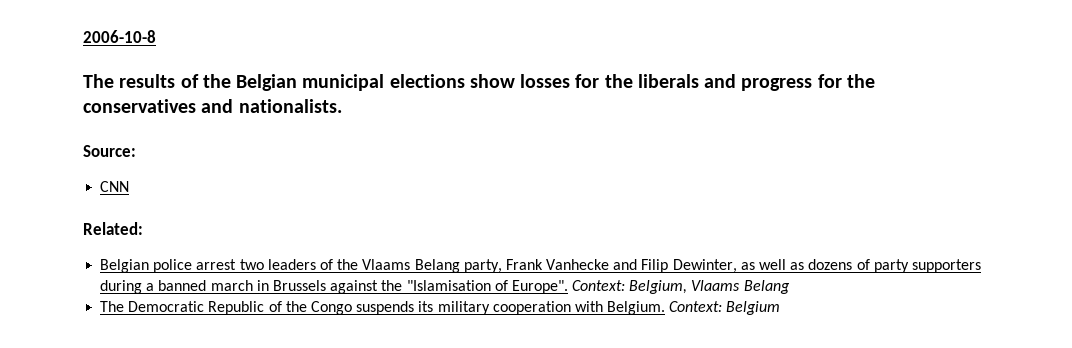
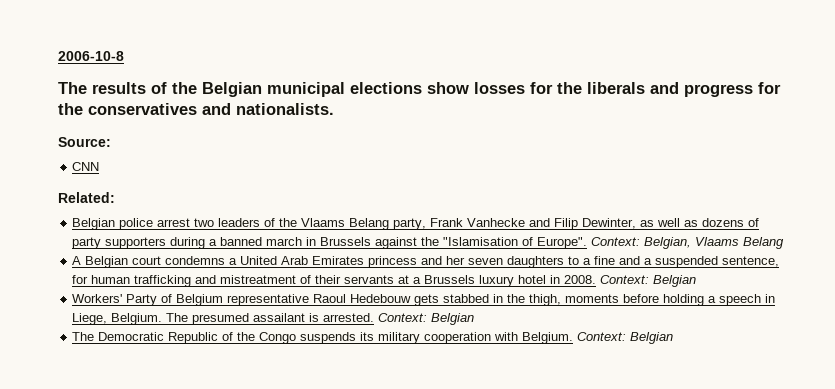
- Context: Belgium, Vlaams Belang
+ Context: Belgian, Vlaams Belang
+ A Belgian court condemns a United Arab Emirates princess and her seven daughters to a fine and a suspended sentence, for human trafficking and mistreatment of their servants at a Brussels luxury hotel in 2008. Context: Belgian
+ Workers' Party of Belgium representative Raoul Hedebouw gets stabbed in the thigh, moments before holding a speech in Liege, Belgium. The presumed assailant is arrested. Context: Belgian
- The Democratic Republic of the Congo suspends its military cooperation with Belgium. Context: Belgium
+ The Democratic Republic of the Congo suspends its military cooperation with Belgium. Context: Belgian

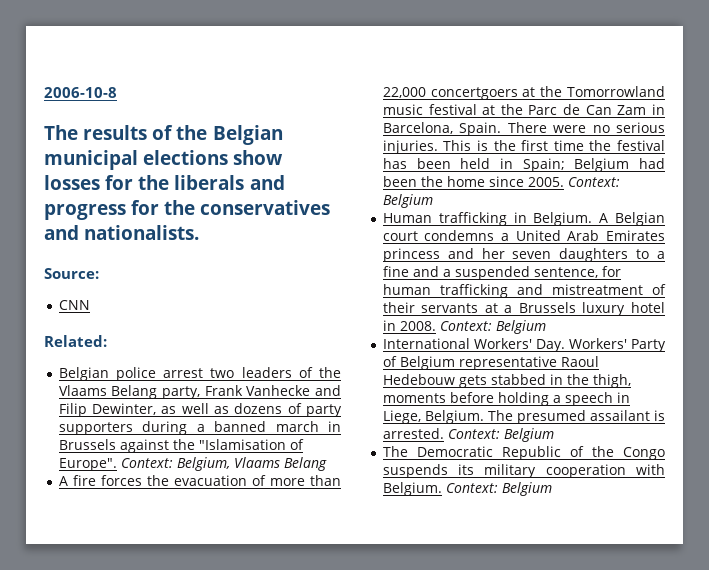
- Context: Belgian, Vlaams Belang
+ Context: Belgium, Vlaams Belang
- A Belgian court condemns a United Arab Emirates princess and her seven daughters to a fine and a suspended sentence, for human trafficking and mistreatment of their servants at a Brussels luxury hotel in 2008. Context: Belgian
- Workers' Party of Belgium representative Raoul Hedebouw gets stabbed in the thigh, moments before holding a speech in Liege, Belgium.
+ A fire forces the evacuation of more than 22,000 concertgoers at the Tomorrowland music festival at the Parc de Can Zam in Barcelona, Spain. There were no serious injuries. This is the first time the festival has been held in Spain; Belgium had been the home since 2005. Context: Belgium
+ Human trafficking in Belgium. A Belgian court condemns a United Arab Emirates princess and her seven daughters to a fine and a suspended sentence, for human trafficking and mistreatment of their servants at a Brussels luxury hotel in 2008. Context: Belgium
+ International Workers' Day. Workers' Party of Belgium representative Raoul Hedebouw gets stabbed in the thigh, moments before holding a speech in Liege, Belgium.
- The presumed assailant is arrested. Context: Belgian
+ The presumed assailant is arrested. Context: Belgium
- The Democratic Republic of the Congo suspends its military cooperation with Belgium. Context: Belgian
+ The Democratic Republic of the Congo suspends its military cooperation with Belgium. Context: Belgium

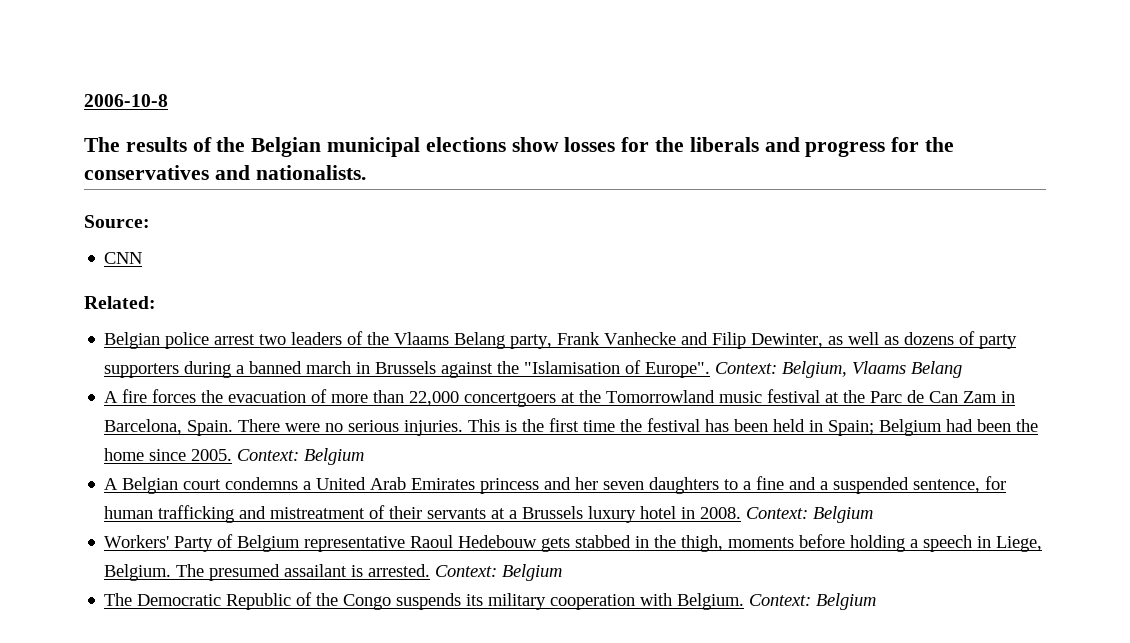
- Human trafficking in Belgium.
- International Workers' Day. Workers' Party of Belgium representative Raoul Hedebouw gets stabbed in the thigh, moments before holding a speech in Liege, Belgium.
+ Workers' Party of Belgium representative Raoul Hedebouw gets stabbed in the thigh, moments before holding a speech in Liege, Belgium.

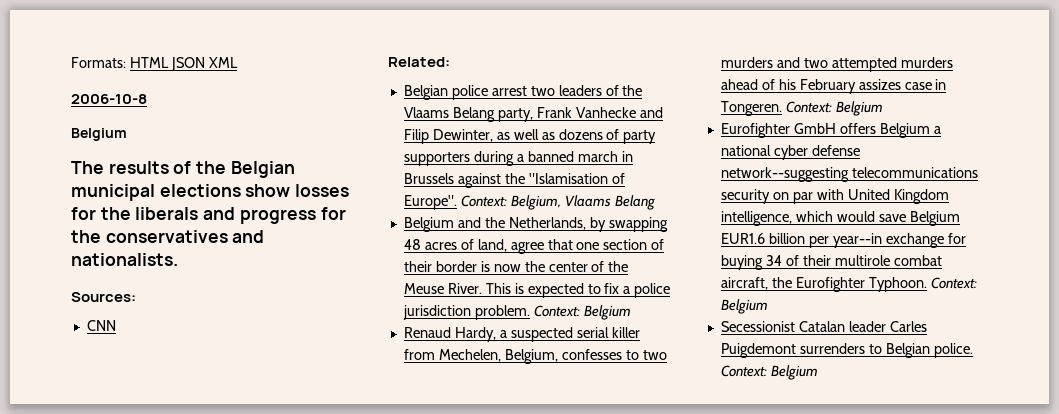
+ Formats: HTML JSON XML
  2006-10-8
+ Belgium
- Source:
+ Sources:
- A fire forces the evacuation of more than 22,000 concertgoers at the Tomorrowland music festival at the Parc de Can Zam in Barcelona, Spain. There were no serious injuries. This is the first time the festival has been held in Spain; Belgium had been the home since 2005. Context: Belgium
- A Belgian court condemns a United Arab Emirates princess and her seven daughters to a fine and a suspended sentence, for human trafficking and mistreatment of their servants at a Brussels luxury hotel in 2008. Context: Belgium
- Workers' Party of Belgium representative Raoul Hedebouw gets stabbed in the thigh, moments before holding a speech in Liege, Belgium. The presumed assailant is arrested. Context: Belgium
- The Democratic Republic of the Congo suspends its military cooperation with Belgium.
+ Belgium and the Netherlands, by swapping 48 acres of land, agree that one section of their border is now the center of the Meuse River. This is expected to fix a police jurisdiction problem. Context: Belgium
+ Renaud Hardy, a suspected serial killer from Mechelen, Belgium, confesses to two murders and two attempted murders ahead of his February assizes case in Tongeren. Context: Belgium
+ Eurofighter GmbH offers Belgium a national cyber defense network--suggesting telecommunications security on par with United Kingdom intelligence, which would save Belgium EUR1.6 billion per year--in exchange for buying 34 of their multirole combat aircraft, the Eurofighter Typhoon. Context: Belgium
+ Secessionist Catalan leader Carles Puigdemont surrenders to Belgian police.

